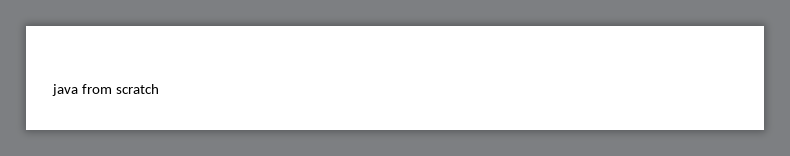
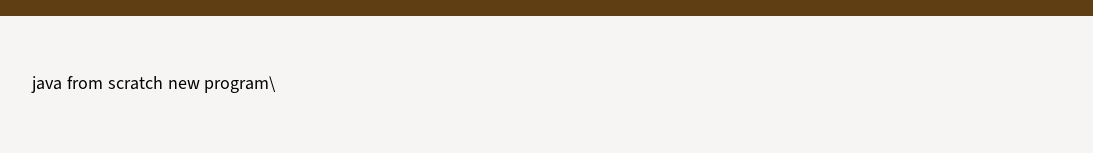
- java from scratch
+ java from scratch new program\

